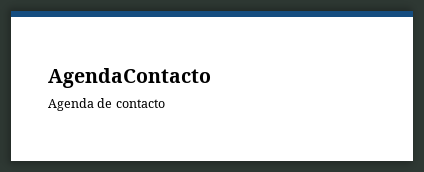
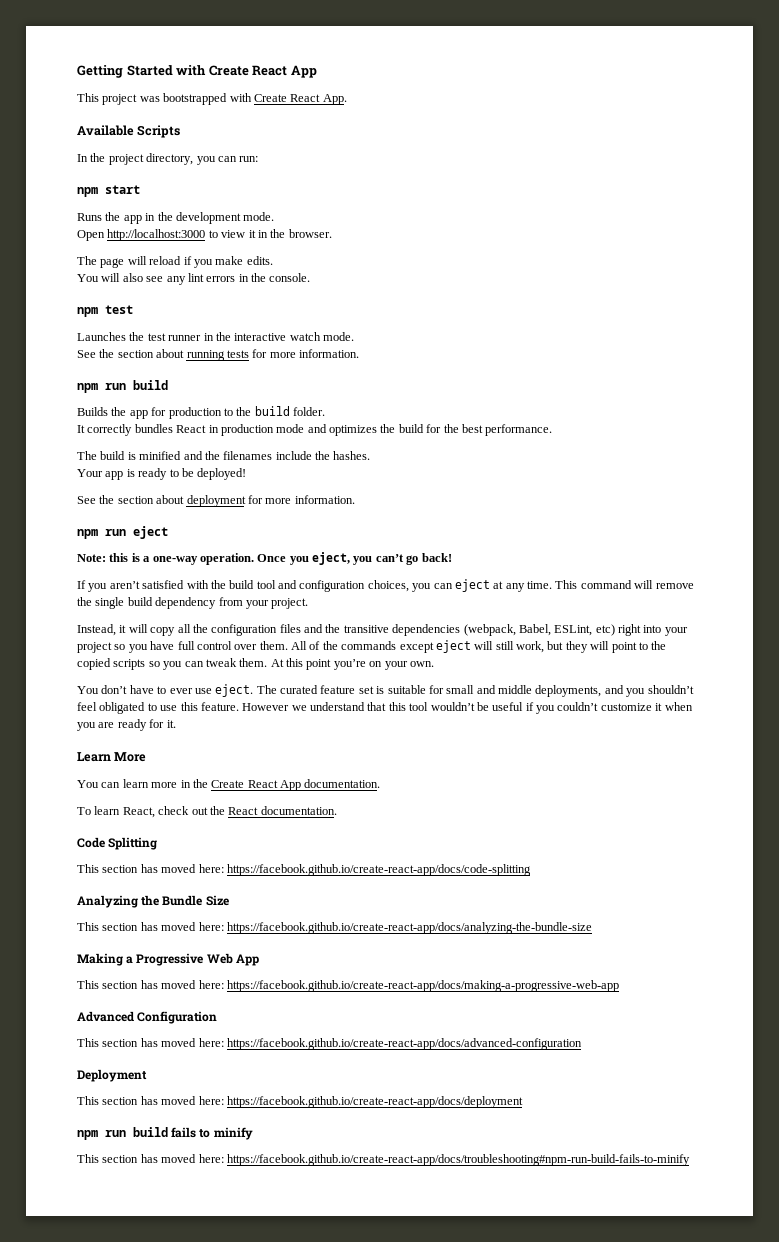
- AgendaContacto
- Agenda de contacto
+ Getting Started with Create React App
+ This project was bootstrapped with Create React App.
+ Available Scripts
+ In the project directory, you can run:
+ npm start
+ Runs the app in the development mode.
+ Open http://localhost:3000 to view it in the browser.
+ The page will reload if you make edits.
+ You will also see any lint errors in the console.
+ npm test
+ Launches the test runner in the interactive watch mode.
+ See the section about running tests for more information.
+ npm run build
+ Builds the app for production to the build folder.
+ It correctly bundles React in production mode and optimizes the build for the best performance.
+ The build is minified and the filenames include the hashes.
+ Your app is ready to be deployed!
+ See the section about deployment for more information.
+ npm run eject
+ Note: this is a one-way operation. Once you eject, you can’t go back!
+ If you aren’t satisfied with the build tool and configuration choices, you can eject at any time. This command will remove the single build dependency from your project.
+ Instead, it will copy all the configuration files and the transitive dependencies (webpack, Babel, ESLint, etc) right into your project so you have full control over them. All of the commands except eject will still work, but they will point to the copied scripts so you can tweak them. At this point you’re on your own.
+ You don’t have to ever use eject. The curated feature set is suitable for small and middle deployments, and you shouldn’t feel obligated to use this feature. However we understand that this tool wouldn’t be useful if you couldn’t customize it when you are ready for it.
+ Learn More
+ You can learn more in the Create React App documentation.
+ To learn React, check out the React documentation.
+ Code Splitting
+ This section has moved here: https://facebook.github.io/create-react-app/docs/code-splitting
+ Analyzing the Bundle Size
+ This section has moved here: https://facebook.github.io/create-react-app/docs/analyzing-the-bundle-size
+ Making a Progressive Web App
+ This section has moved here: https://facebook.github.io/create-react-app/docs/making-a-progressive-web-app
+ Advanced Configuration
+ This section has moved here: https://facebook.github.io/create-react-app/docs/advanced-configuration
+ Deployment
+ This section has moved here: https://facebook.github.io/create-react-app/docs/deployment
+ npm run build fails to minify
+ This section has moved here: https://facebook.github.io/create-react-app/docs/troubleshooting#npm-run-build-fails-to-minify

